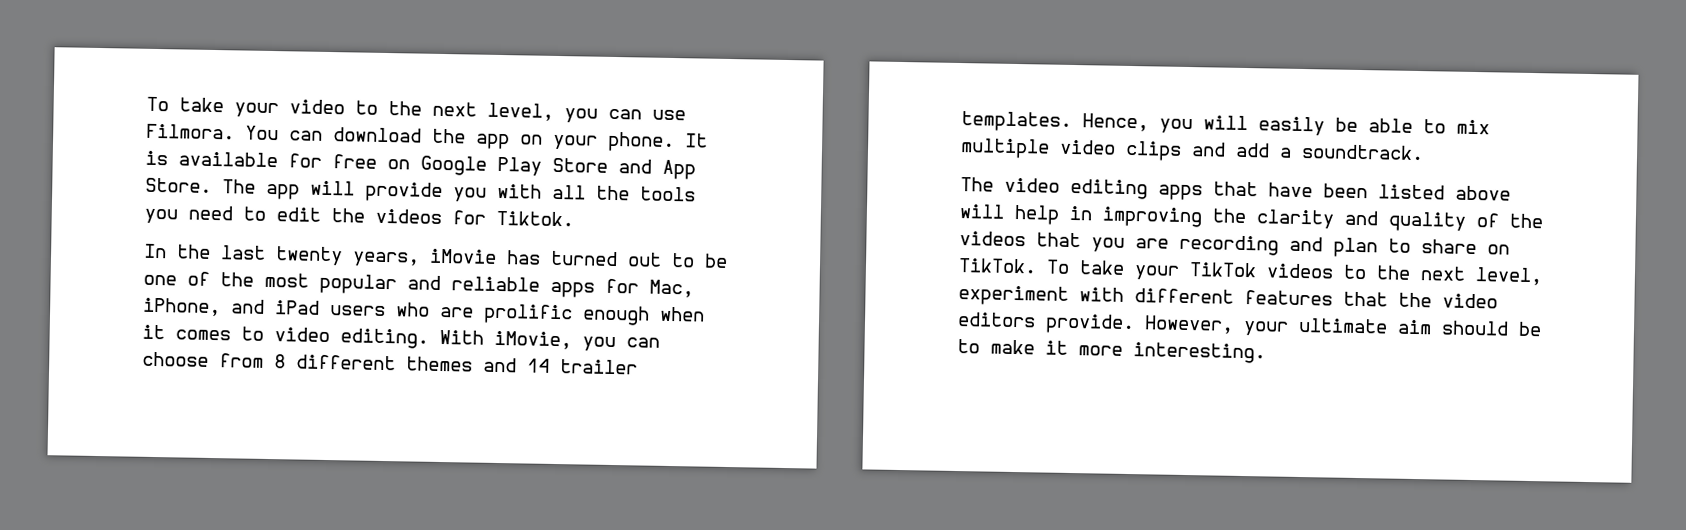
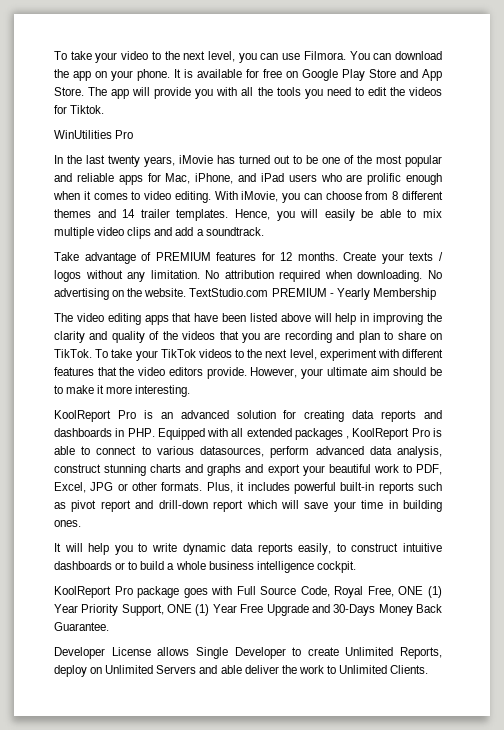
+ WinUtilities Pro
+ Take advantage of PREMIUM features for 12 months. Create your texts / logos without any limitation. No attribution required when downloading. No advertising on the website. TextStudio.com PREMIUM - Yearly Membership
+ KoolReport Pro is an advanced solution for creating data reports and dashboards in PHP. Equipped with all extended packages , KoolReport Pro is able to connect to various datasources, perform advanced data analysis, construct stunning charts and graphs and export your beautiful work to PDF, Excel, JPG or other formats. Plus, it includes powerful built-in reports such as pivot report and drill-down report which will save your time in building ones.
+ It will help you to write dynamic data reports easily, to construct intuitive dashboards or to build a whole business intelligence cockpit.
+ KoolReport Pro package goes with Full Source Code, Royal Free, ONE (1) Year Priority Support, ONE (1) Year Free Upgrade and 30-Days Money Back Guarantee.
+ Developer License allows Single Developer to create Unlimited Reports, deploy on Unlimited Servers and able deliver the work to Unlimited Clients.

